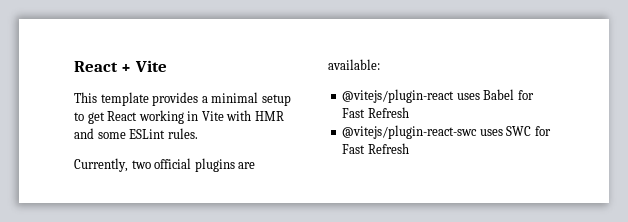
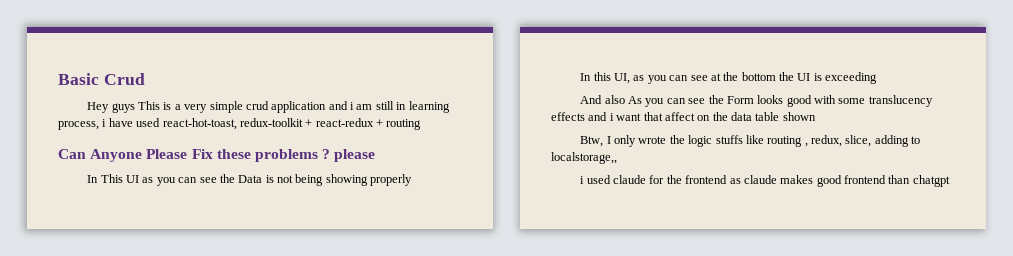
- React + Vite
- This template provides a minimal setup to get React working in Vite with HMR and some ESLint rules.
- Currently, two official plugins are available:
- @vitejs/plugin-react uses Babel for Fast Refresh
- @vitejs/plugin-react-swc uses SWC for Fast Refresh
+ Basic Crud
+ Hey guys This is a very simple crud application and i am still in learning process, i have used react-hot-toast, redux-toolkit + react-redux + routing
+ Can Anyone Please Fix these problems ? please
+ In This UI as you can see the Data is not being showing properly
+ In this UI, as you can see at the bottom the UI is exceeding
+ And also As you can see the Form looks good with some translucency effects and i want that affect on the data table shown
+ Btw, I only wrote the logic stuffs like routing , redux, slice, adding to localstorage,,
+ i used claude for the frontend as claude makes good frontend than chatgpt

